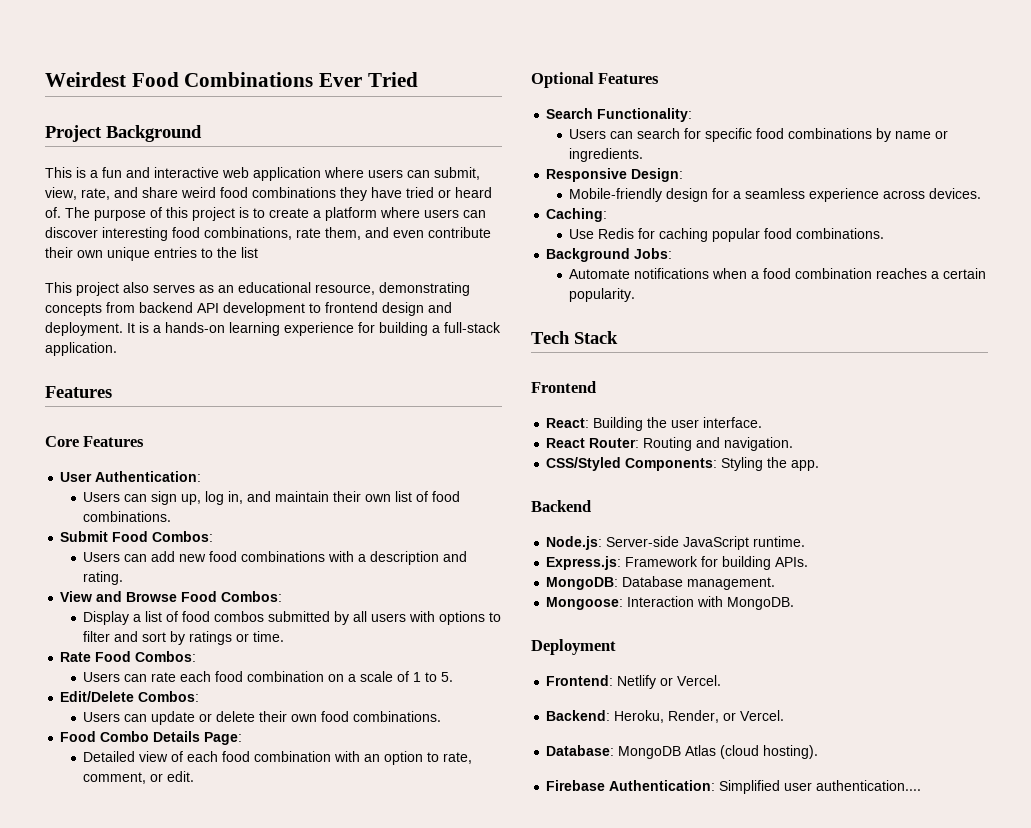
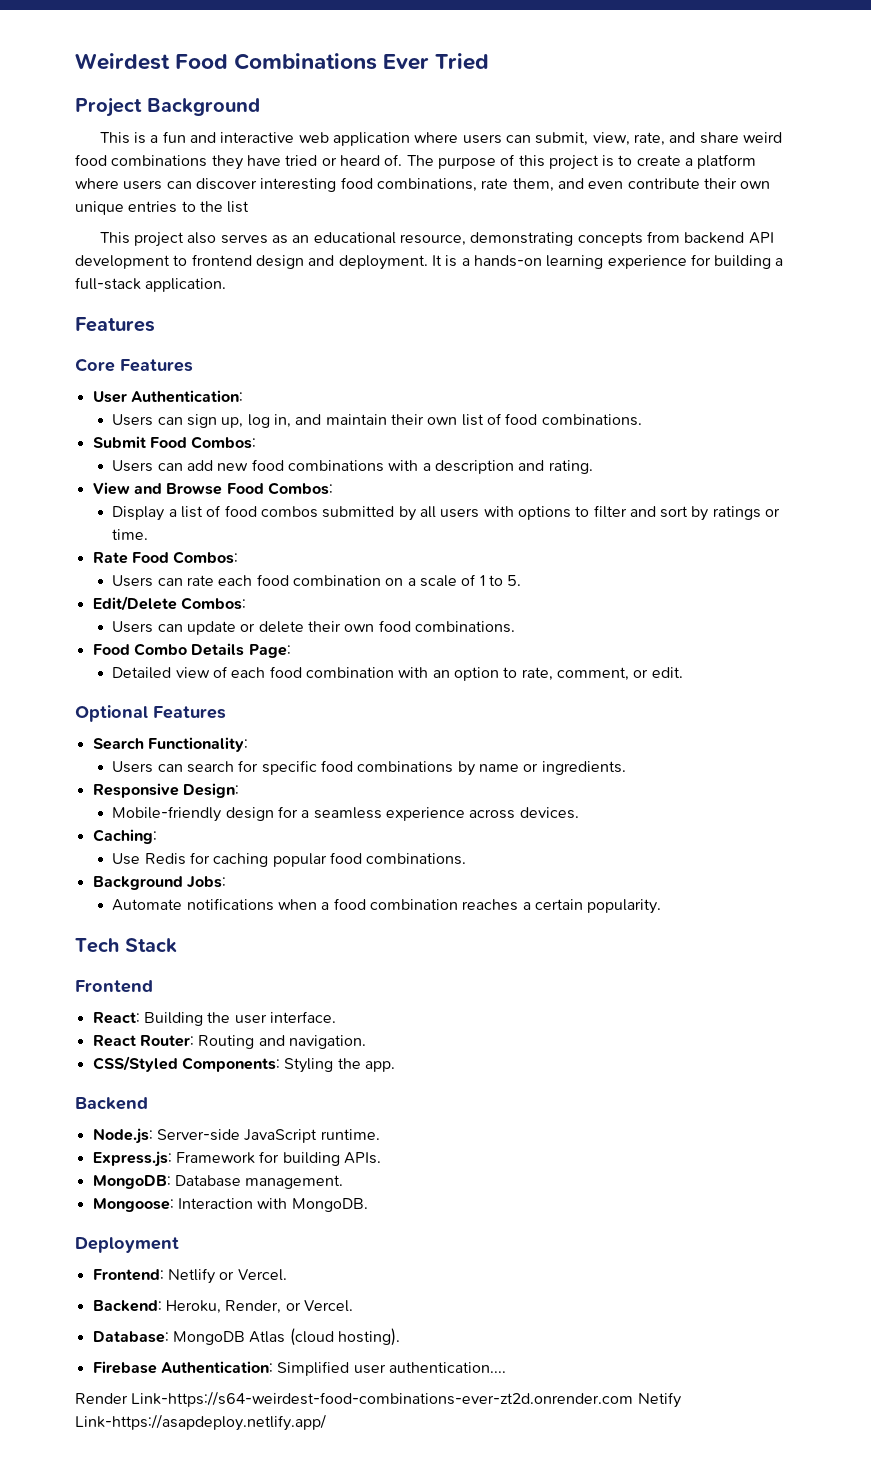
+ Render Link-https://s64-weirdest-food-combinations-ever-zt2d.onrender.com Netify Link-https://asapdeploy.netlify.app/

